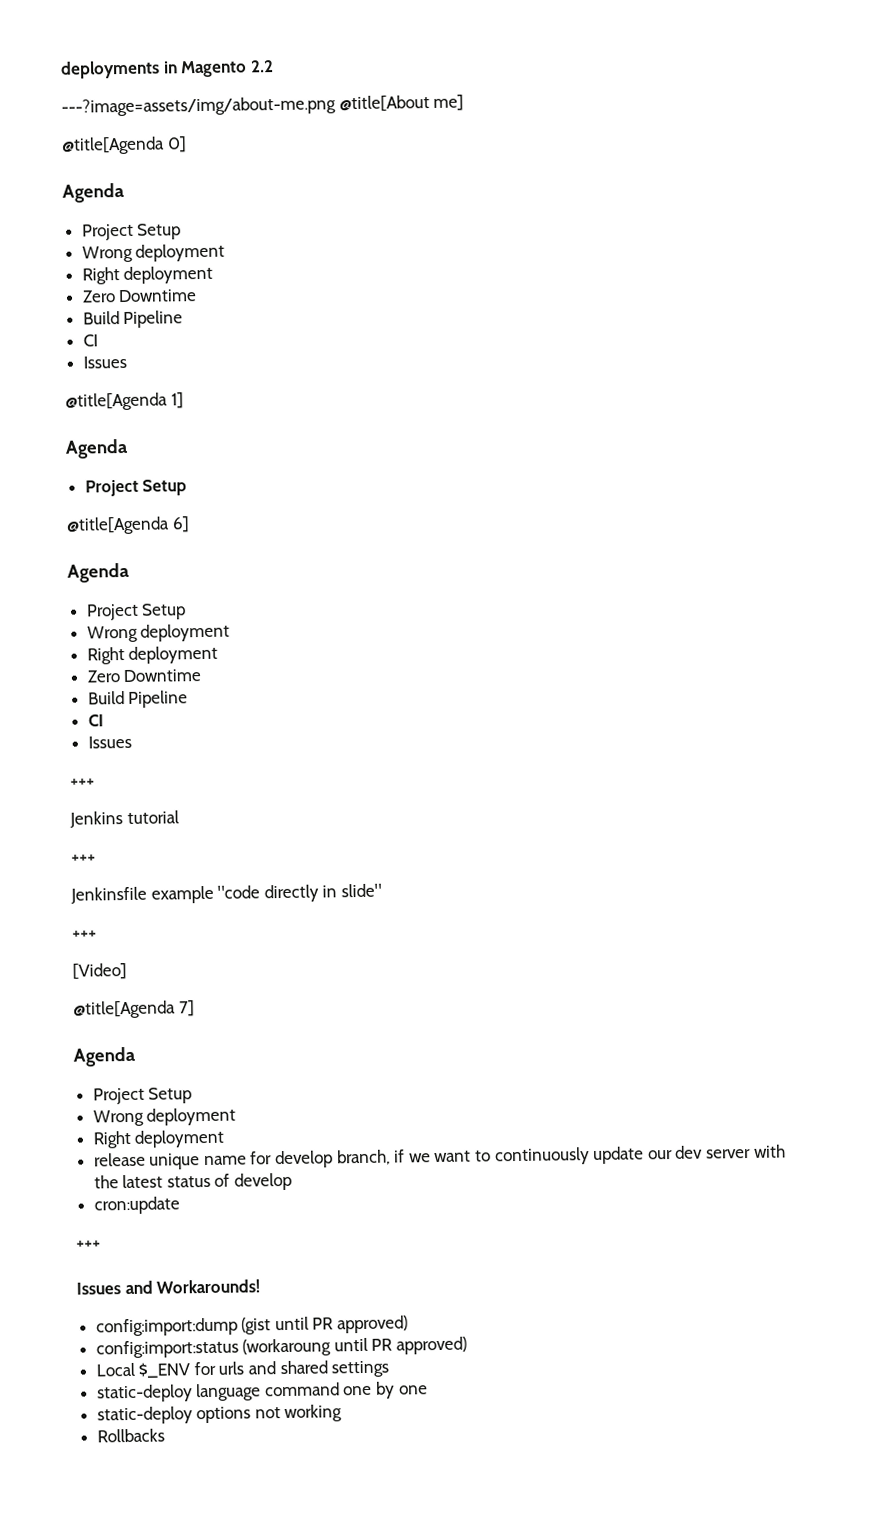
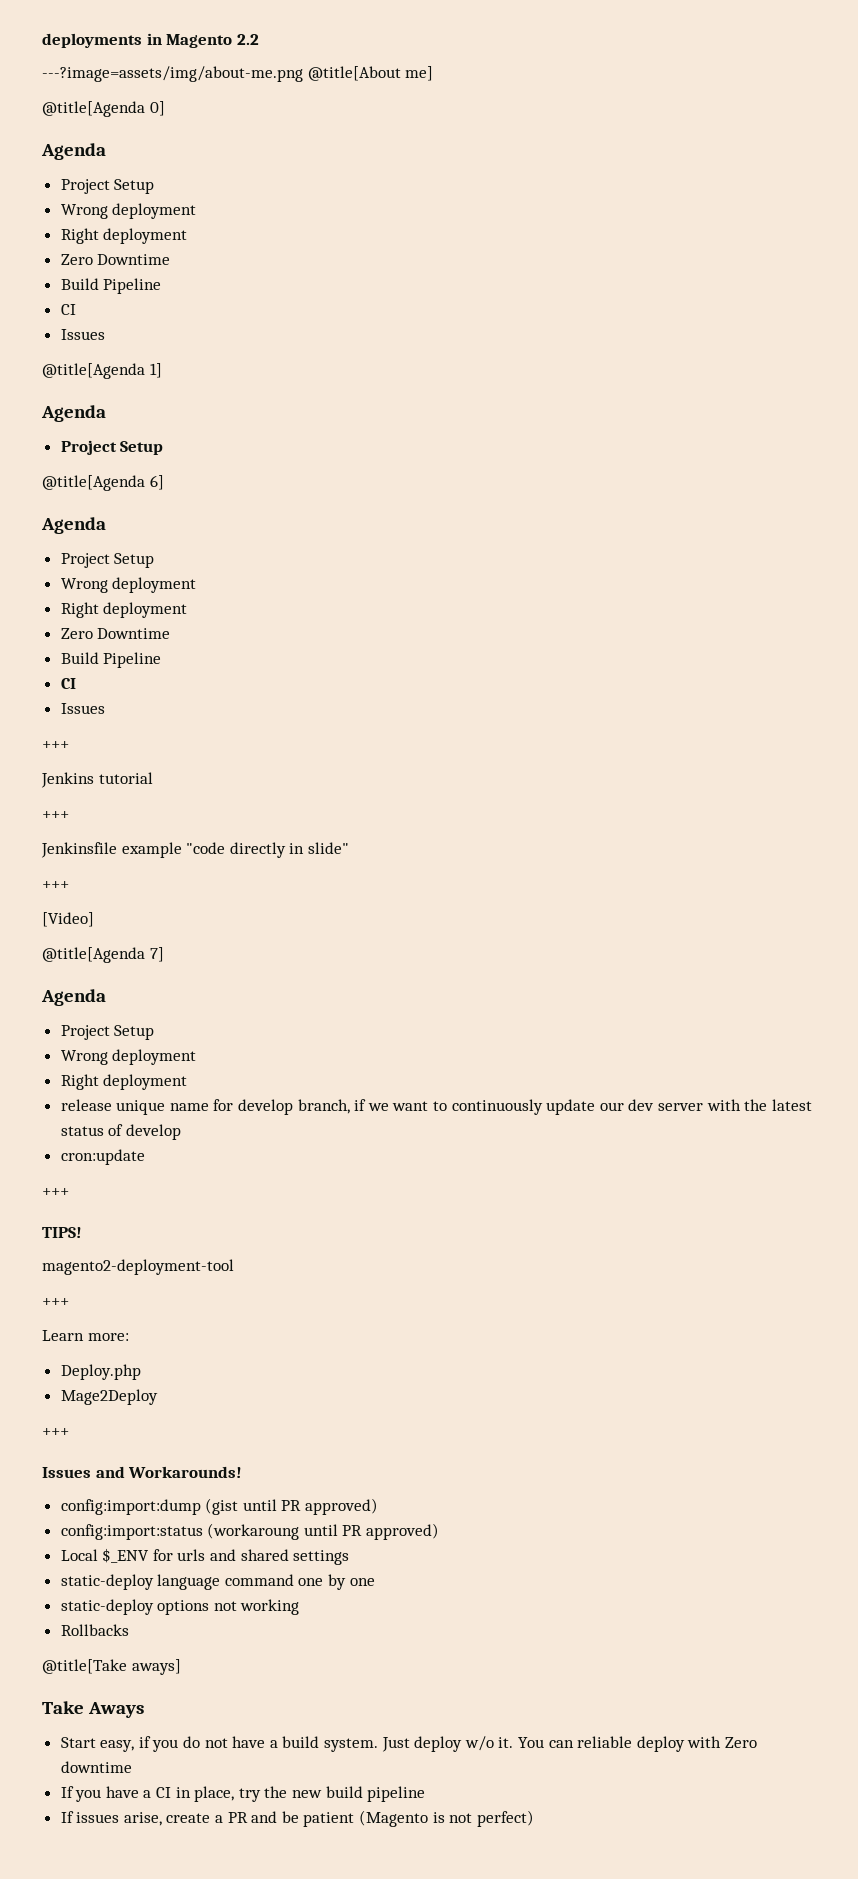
+ TIPS!
+ magento2-deployment-tool
+ +++
+ Learn more:
+ Deploy.php
+ Mage2Deploy
+ +++
+ @title[Take aways]
+ Take Aways
+ Start easy, if you do not have a build system. Just deploy w/o it. You can reliable deploy with Zero downtime
+ If you have a CI in place, try the new build pipeline
+ If issues arise, create a PR and be patient (Magento is not perfect)

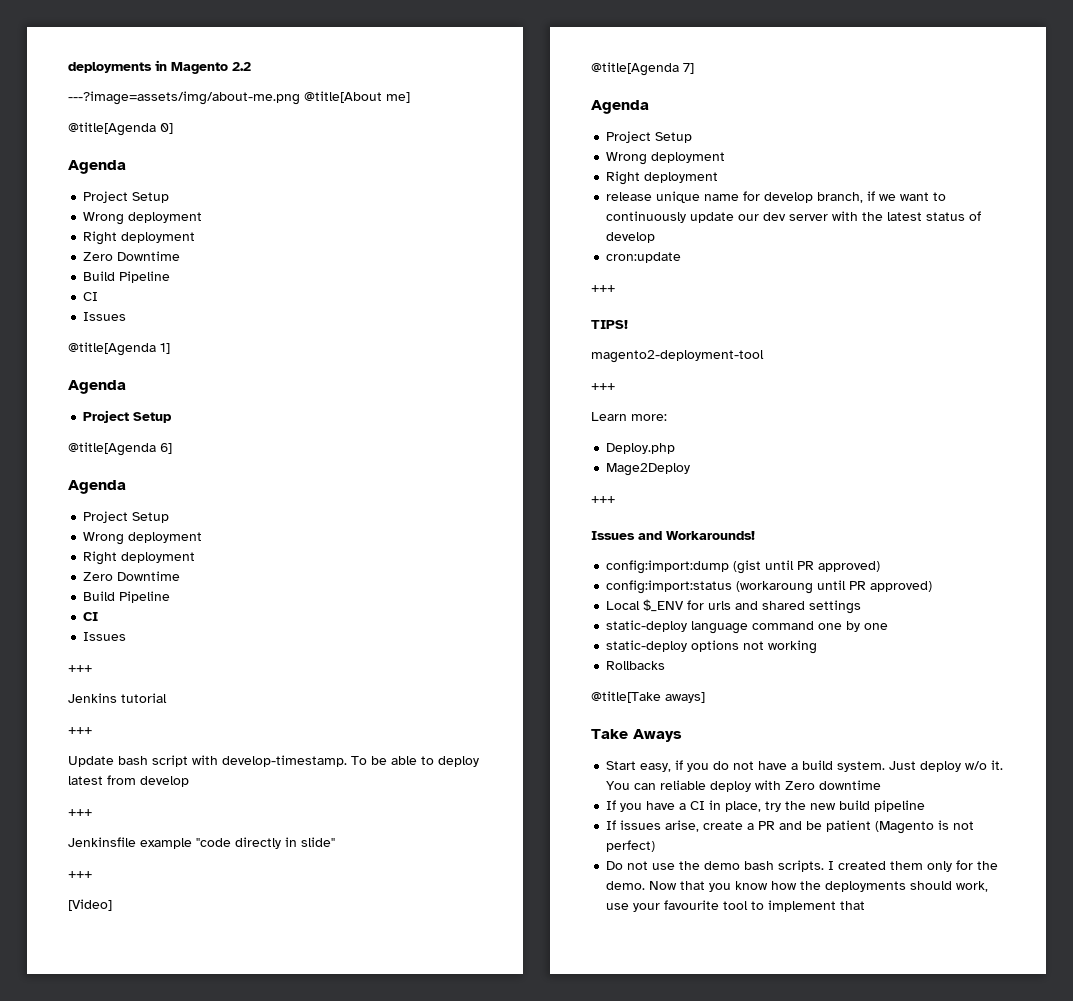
+ Update bash script with develop-timestamp. To be able to deploy latest from develop
+ +++
+ Do not use the demo bash scripts. I created them only for the demo. Now that you know how the deployments should work, use your favourite tool to implement that

